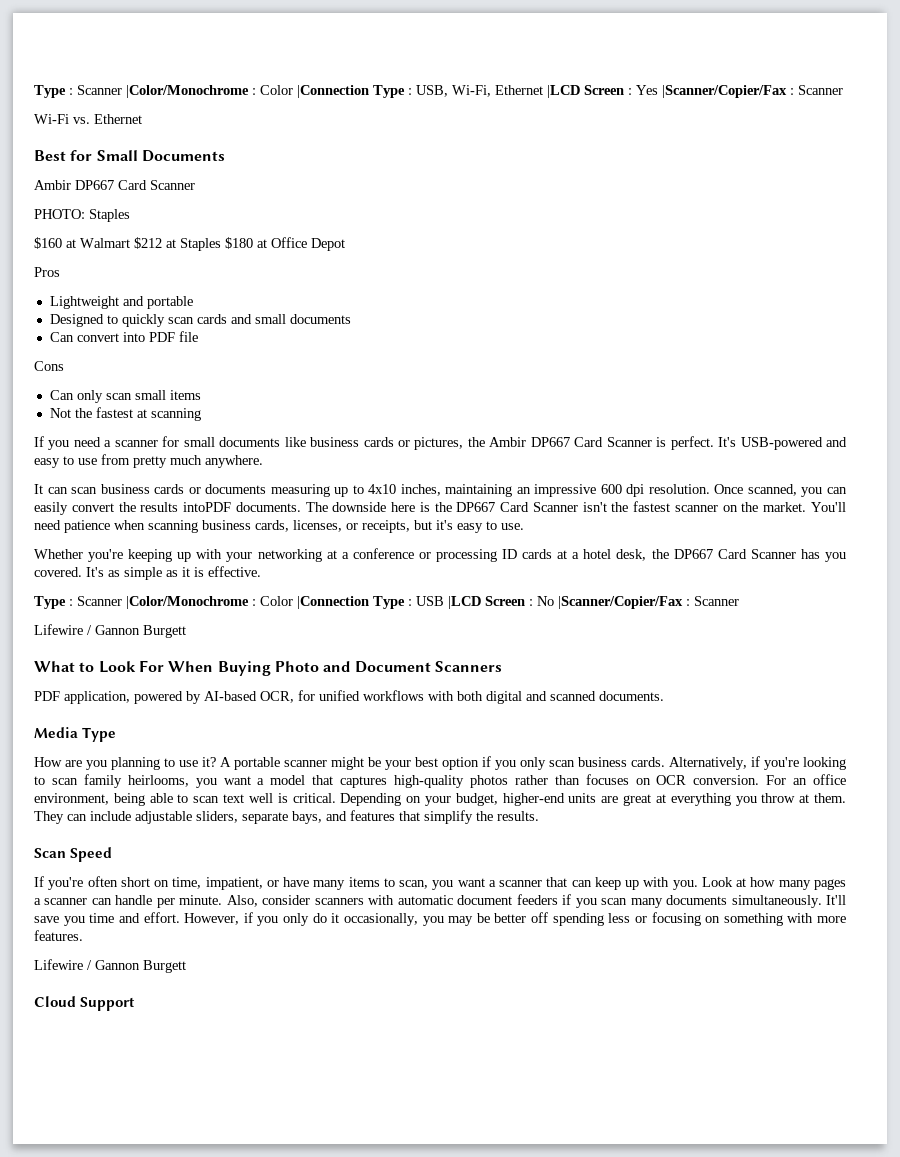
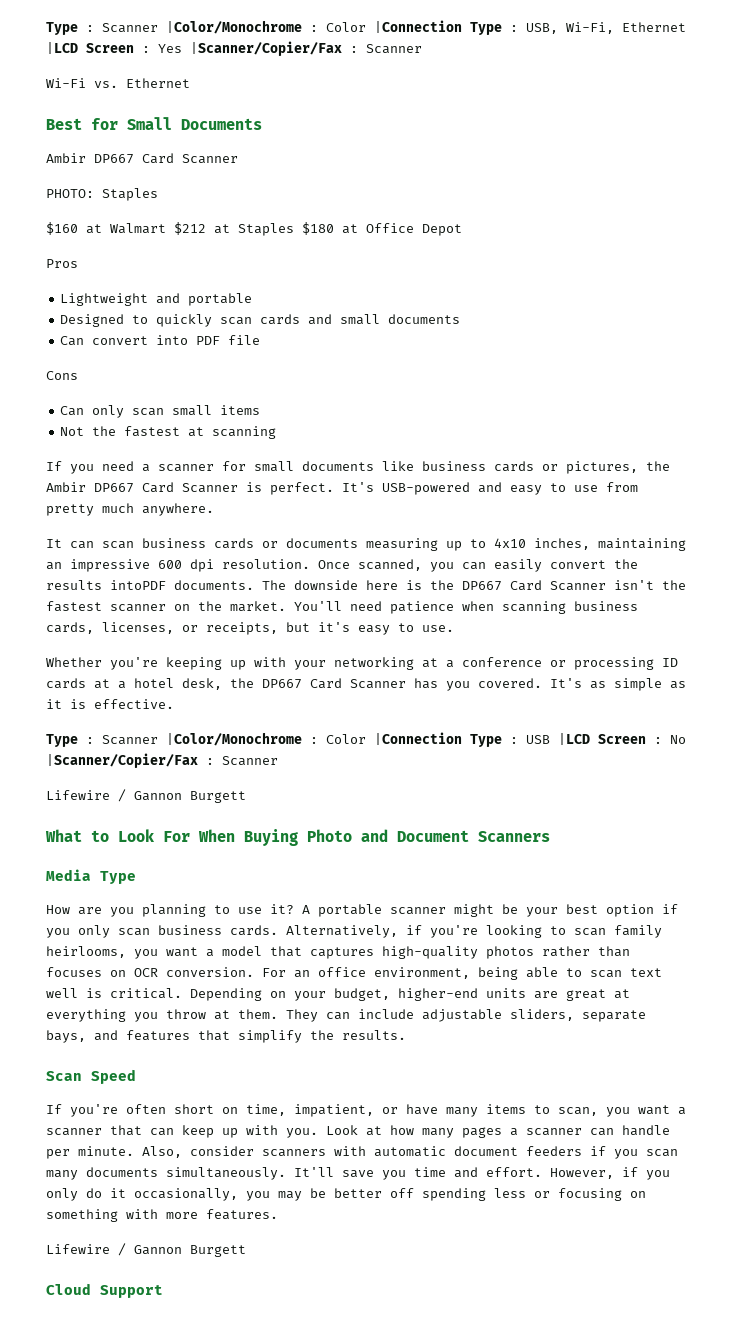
- PDF application, powered by AI-based OCR, for unified workflows with both digital and scanned documents.

